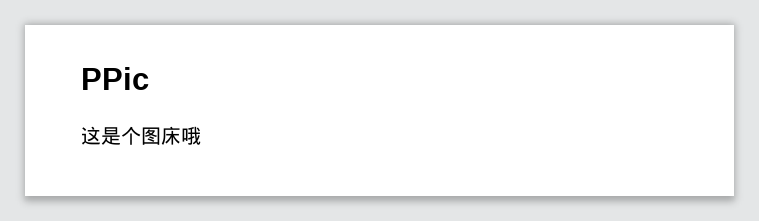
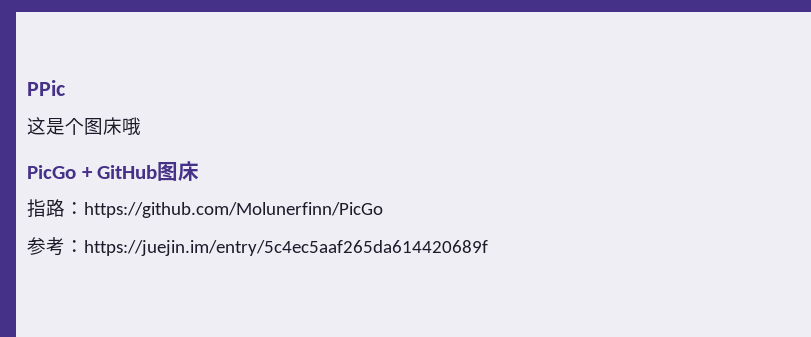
+ PicGo + GitHub图床
+ 指路：https://github.com/Molunerfinn/PicGo
+ 参考：https://juejin.im/entry/5c4ec5aaf265da614420689f

